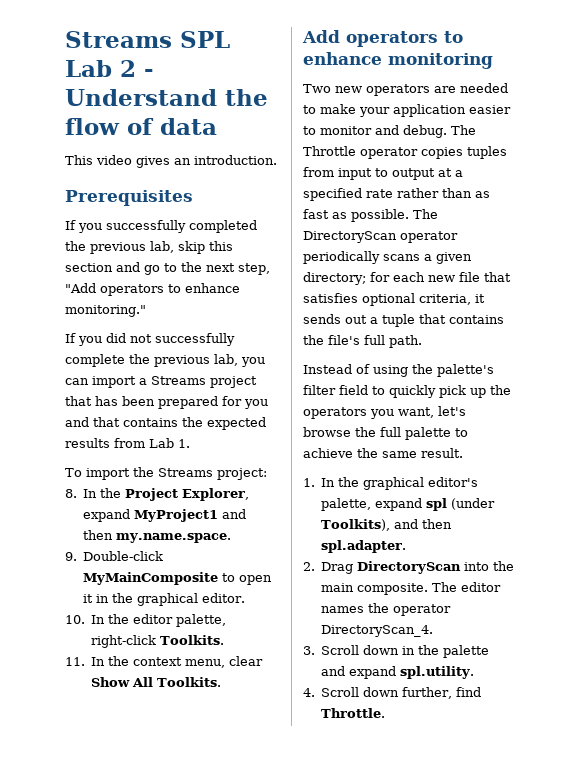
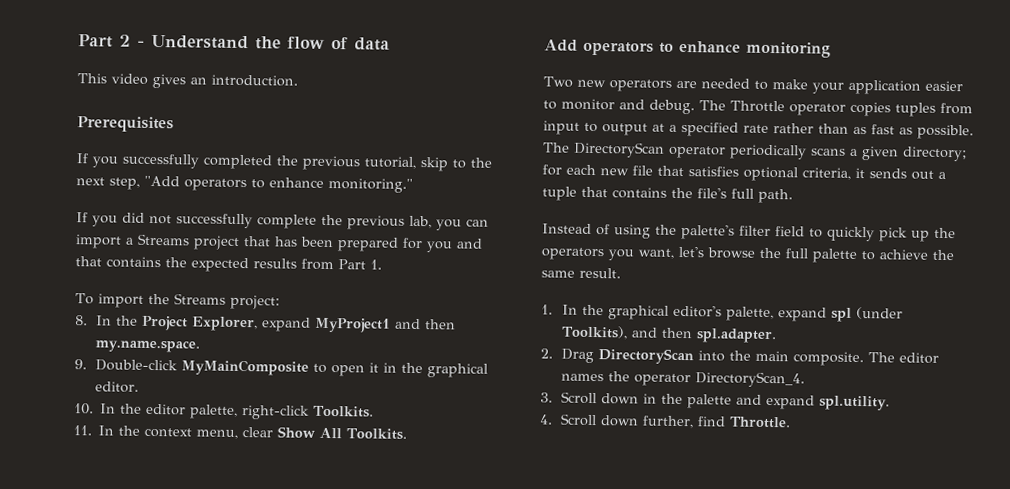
- Streams SPL Lab 2 - Understand the flow of data
+ Part 2 - Understand the flow of data
- If you successfully completed the previous lab, skip this section and go to the next step, "Add operators to enhance monitoring."
+ If you successfully completed the previous tutorial, skip to the next step, "Add operators to enhance monitoring."
- If you did not successfully complete the previous lab, you can import a Streams project that has been prepared for you and that contains the expected results from Lab 1.
+ If you did not successfully complete the previous lab, you can import a Streams project that has been prepared for you and that contains the expected results from Part 1.

